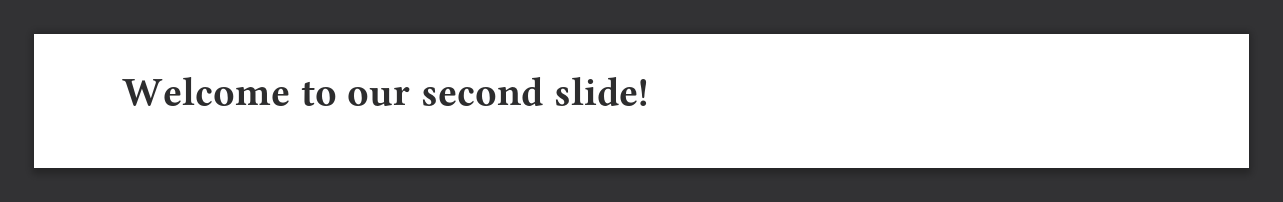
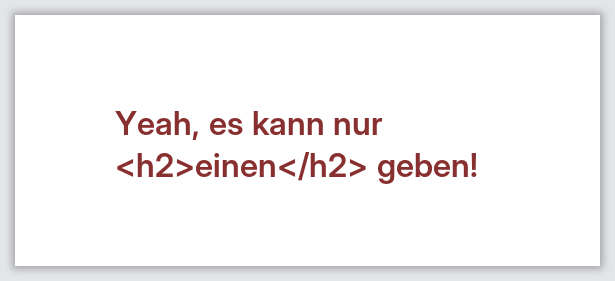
- Welcome to our second slide!
+ Yeah, es kann nur <h2>einen</h2> geben!

